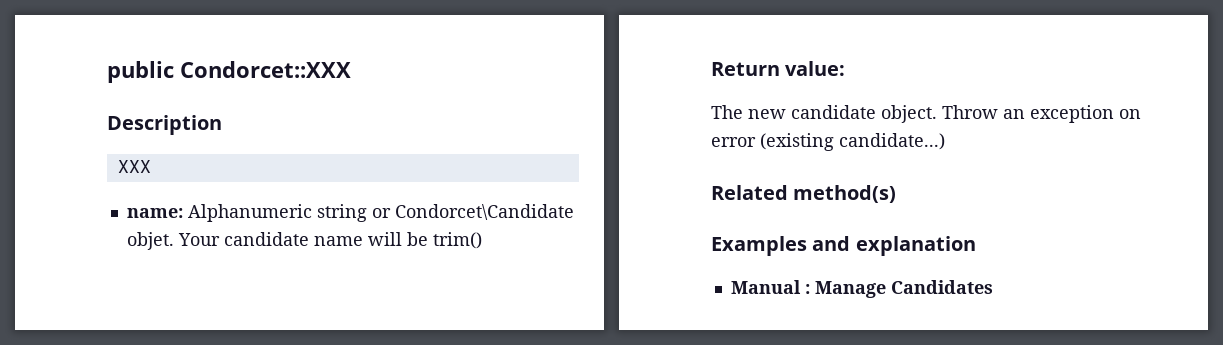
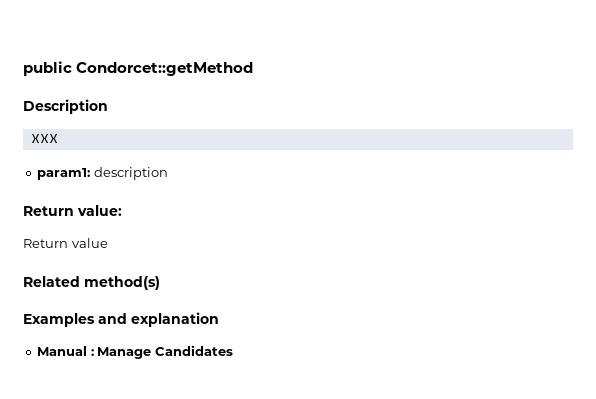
- public Condorcet::XXX
+ public Condorcet::getMethod
- name: Alphanumeric string or Condorcet\Candidate objet. Your candidate name will be trim()
+ param1: description
  Return value:
- The new candidate object. Throw an exception on error (existing candidate...)
+ Return value

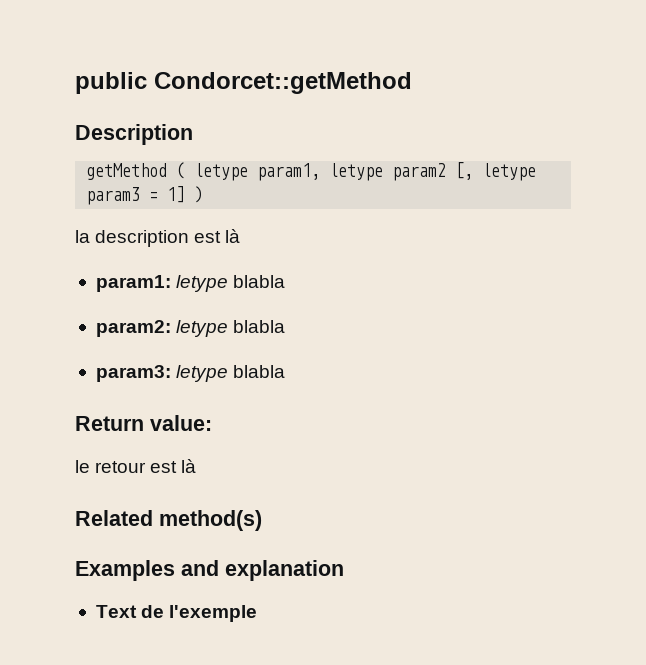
- XXX
- param1: description
+ getMethod ( letype param1, letype param2 [, letype param3 = 1] )
+ la description est là
+ param1: letype blabla
+ param2: letype blabla
+ param3: letype blabla
  Return value:
- Return value
+ le retour est là
- Manual : Manage Candidates
+ Text de l'exemple

